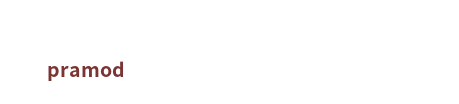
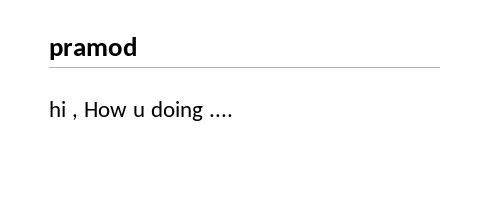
+ hi , How u doing ....

